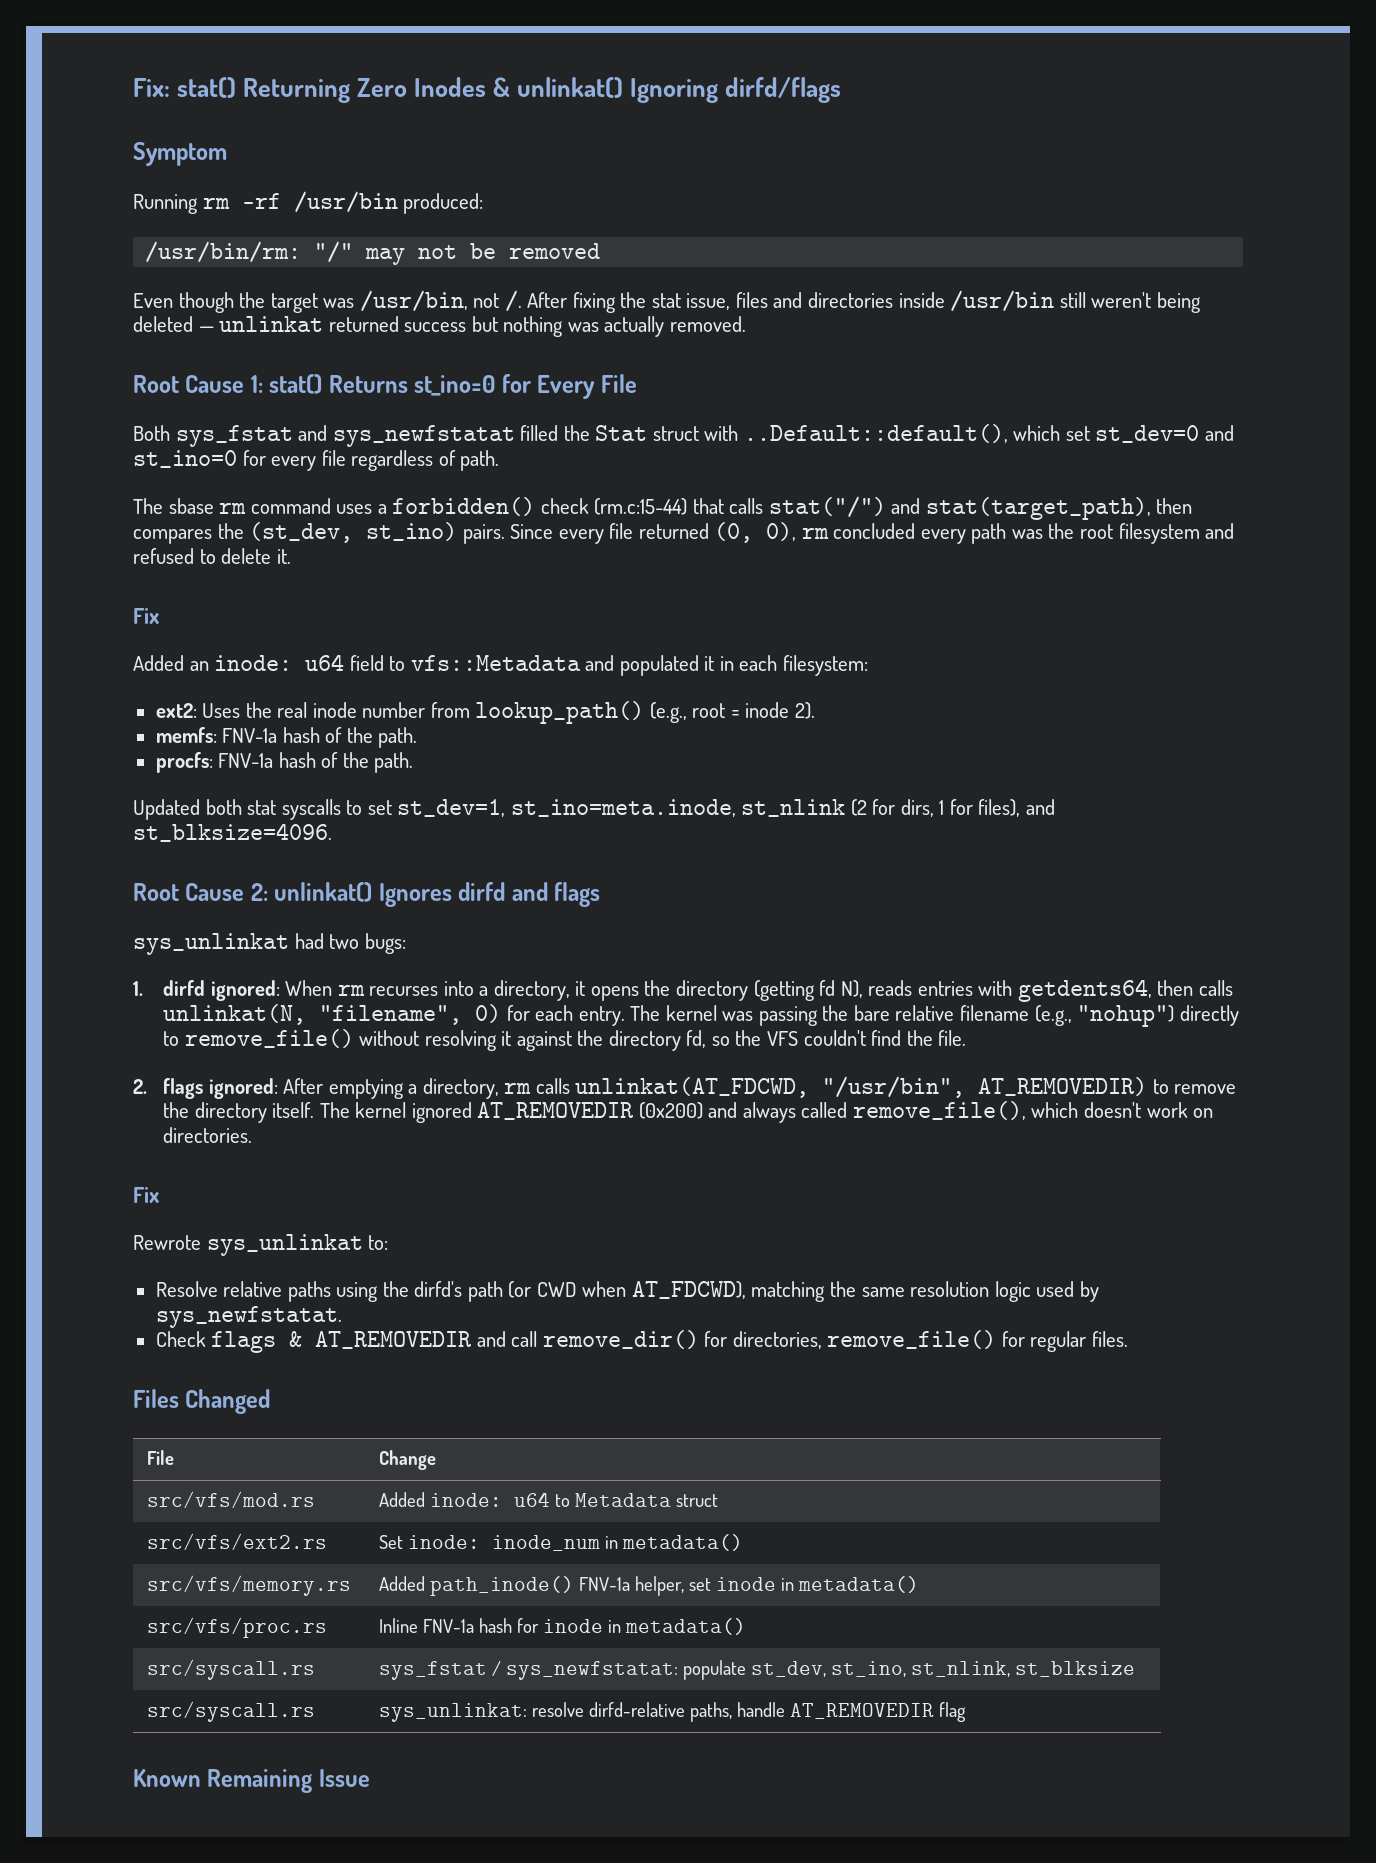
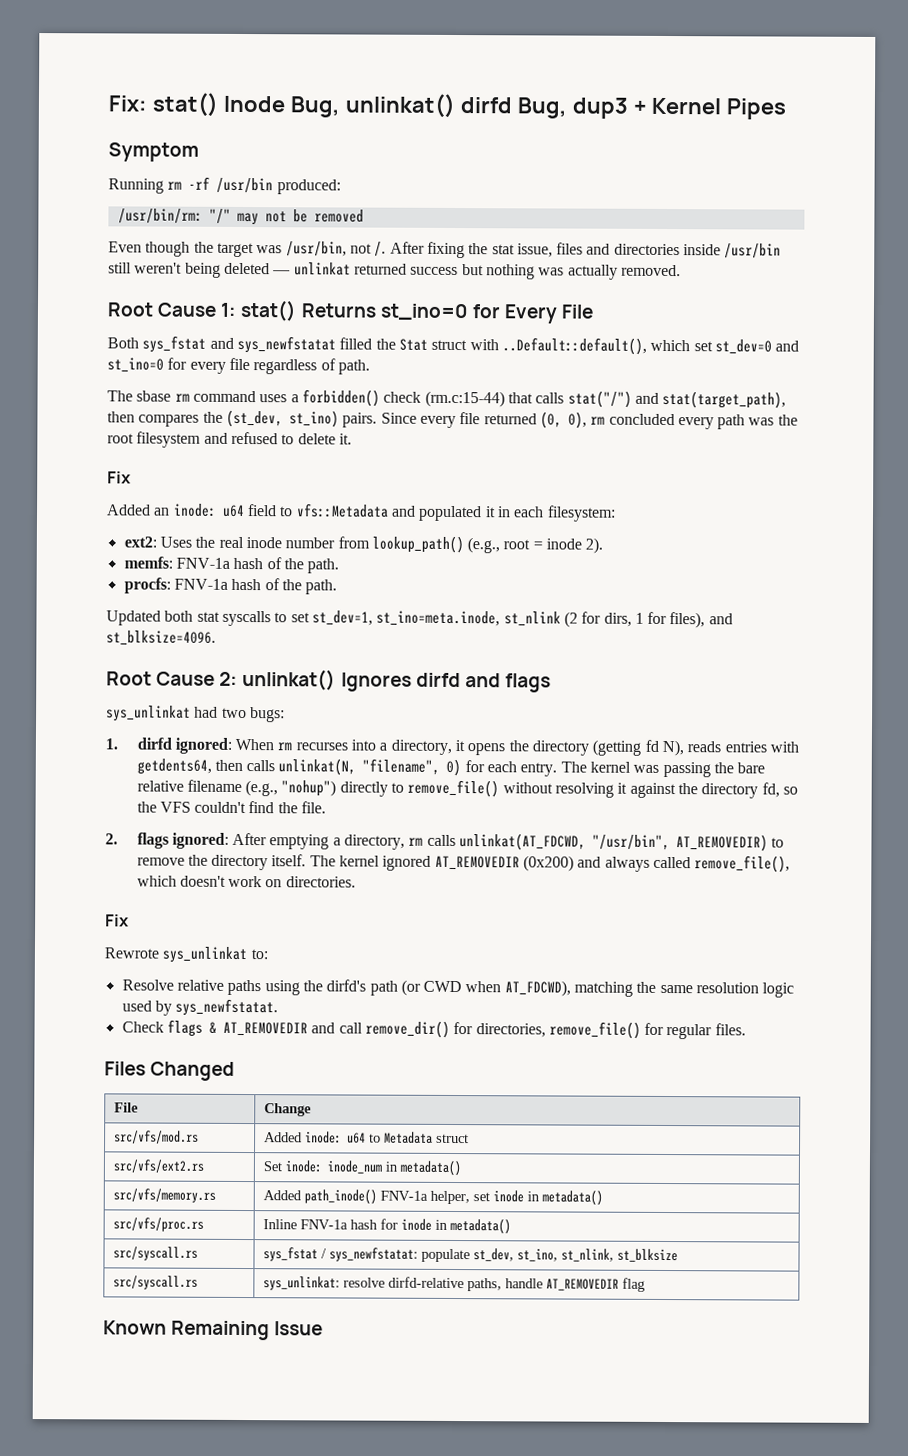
- Fix: stat() Returning Zero Inodes & unlinkat() Ignoring dirfd/flags
+ Fix: stat() Inode Bug, unlinkat() dirfd Bug, dup3 + Kernel Pipes

